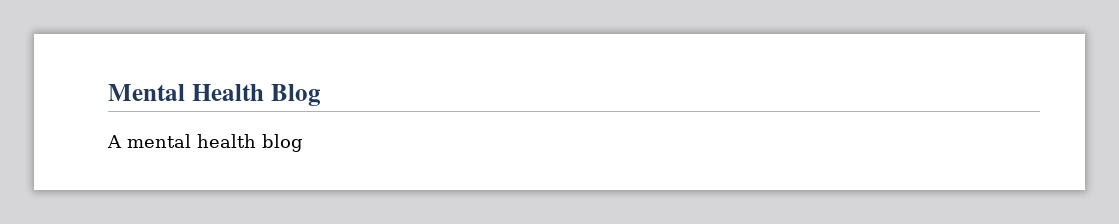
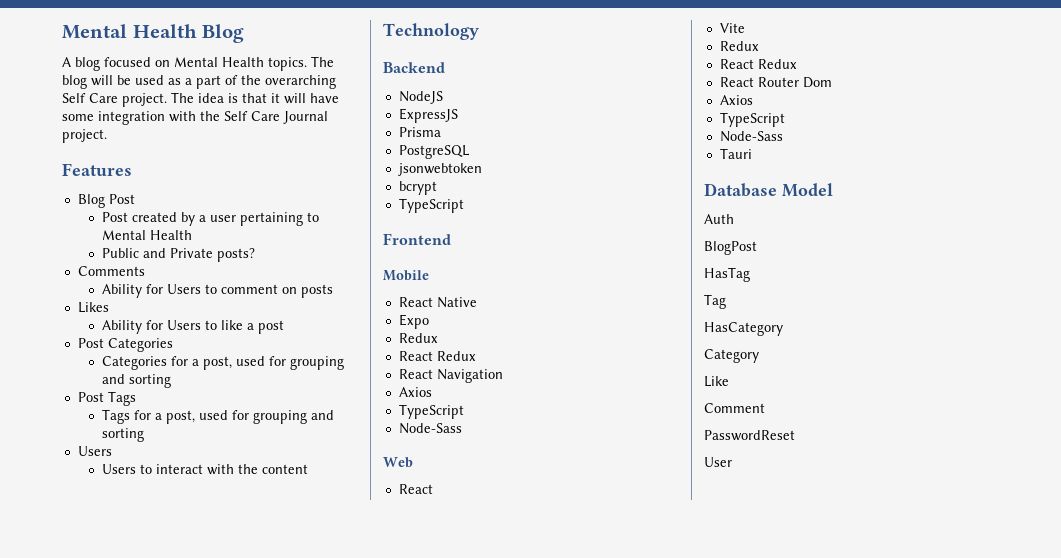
- A mental health blog
+ A blog focused on Mental Health topics. The blog will be used as a part of the overarching Self Care project. The idea is that it will have some integration with the Self Care Journal project.
+ Features
+ Blog Post
+ Post created by a user pertaining to Mental Health
+ Public and Private posts?
+ Comments
+ Ability for Users to comment on posts
+ Likes
+ Ability for Users to like a post
+ Post Categories
+ Categories for a post, used for grouping and sorting
+ Post Tags
+ Tags for a post, used for grouping and sorting
+ Users
+ Users to interact with the content
+ Technology
+ Backend
+ NodeJS
+ ExpressJS
+ Prisma
+ PostgreSQL
+ jsonwebtoken
+ bcrypt
+ TypeScript
+ Frontend
+ Mobile
+ React Native
+ Expo
+ Redux
+ React Redux
+ React Navigation
+ Axios
+ TypeScript
+ Node-Sass
+ Web
+ React
+ Vite
+ Redux
+ React Redux
+ React Router Dom
+ Axios
+ TypeScript
+ Node-Sass
+ Tauri
+ Database Model
+ Auth
+ BlogPost
+ HasTag
+ Tag
+ HasCategory
+ Category
+ Like
+ Comment
+ PasswordReset
+ User

